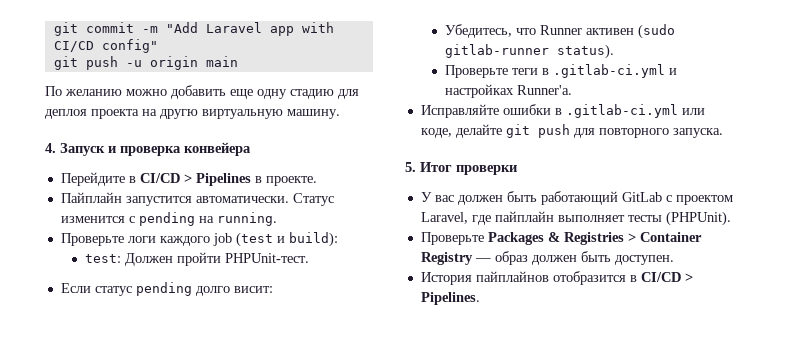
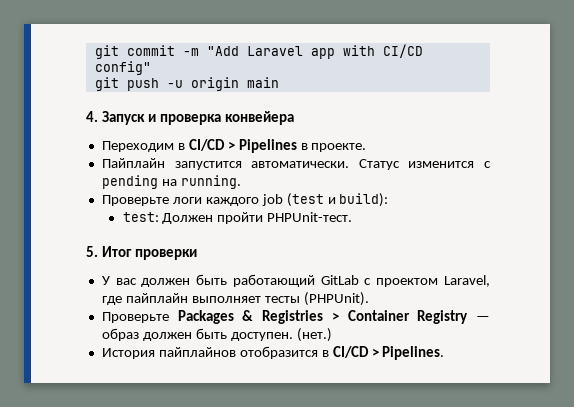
- По желанию можно добавить еще одну стадию для деплоя проекта на другю виртуальную машину.
- Перейдите в CI/CD > Pipelines в проекте.
+ Переходим в CI/CD > Pipelines в проекте.
- Если статус pending долго висит:
- Убедитесь, что Runner активен (sudo gitlab-runner status).
- Проверьте теги в .gitlab-ci.yml и настройках Runner'а.
- Исправляйте ошибки в .gitlab-ci.yml или коде, делайте git push для повторного запуска.
+ (нет.)

